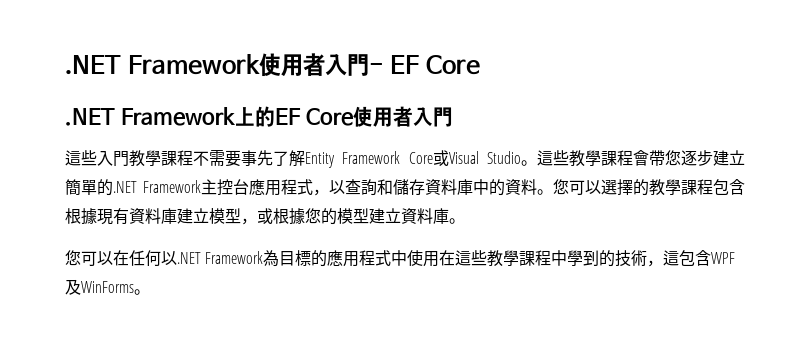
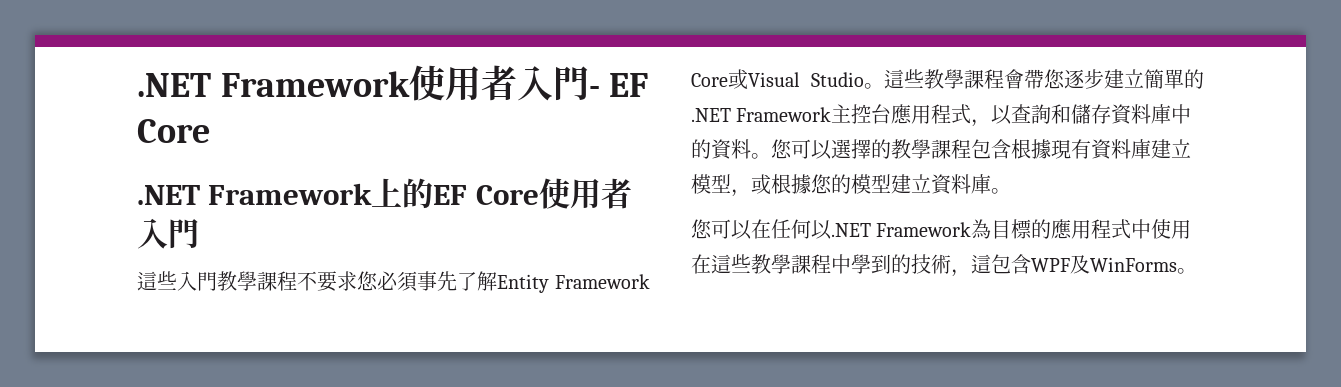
- 這些入門教學課程不需要事先了解Entity Framework Core或Visual Studio。
+ 這些入門教學課程不要求您必須事先了解Entity Framework Core或Visual Studio。

